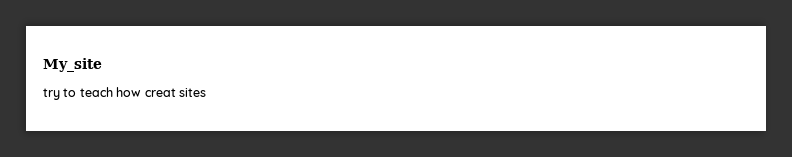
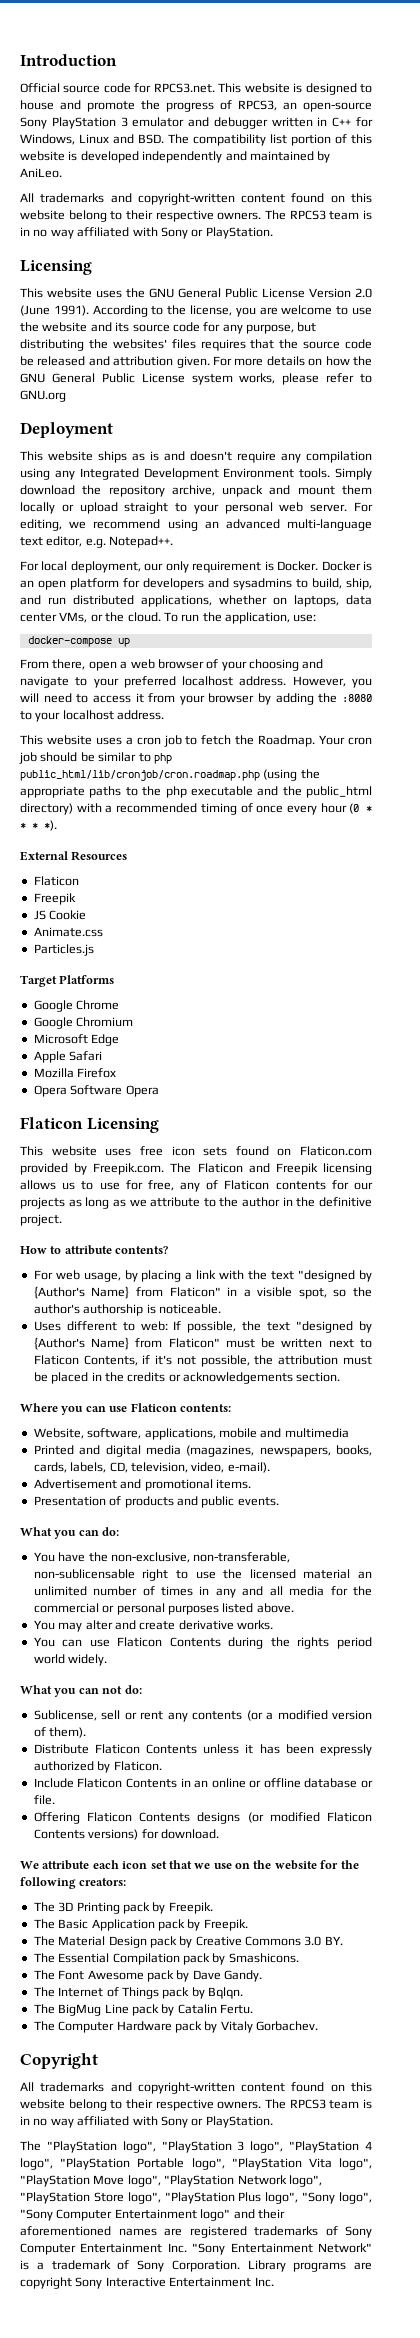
- My_site
- try to teach how creat sites
+ Introduction
+ Official source code for RPCS3.net. This website is designed to house and promote the progress of RPCS3, an open-source Sony PlayStation 3 emulator and debugger written in C++ for Windows, Linux and BSD. The compatibility list portion of this website is developed independently and maintained by AniLeo.
+ All trademarks and copyright-written content found on this website belong to their respective owners. The RPCS3 team is in no way affiliated with Sony or PlayStation.
+ Licensing
+ This website uses the GNU General Public License Version 2.0 (June 1991). According to the license, you are welcome to use the website and its source code for any purpose, but distributing the websites' files requires that the source code be released and attribution given. For more details on how the GNU General Public License system works, please refer to GNU.org
+ Deployment
+ This website ships as is and doesn't require any compilation using any Integrated Development Environment tools. Simply download the repository archive, unpack and mount them locally or upload straight to your personal web server. For editing, we recommend using an advanced multi-language text editor, e.g. Notepad++.
+ For local deployment, our only requirement is Docker. Docker is an open platform for developers and sysadmins to build, ship, and run distributed applications, whether on laptops, data center VMs, or the cloud. To run the application, use:
+ docker-compose up
+ From there, open a web browser of your choosing and navigate to your preferred localhost address. However, you will need to access it from your browser by adding the :8080 to your localhost address.
+ This website uses a cron job to fetch the Roadmap. Your cron job should be similar to php public_html/lib/cronjob/cron.roadmap.php (using the appropriate paths to the php executable and the public_html directory) with a recommended timing of once every hour (0 * * * *).
+ External Resources
+ Flaticon
+ Freepik
+ JS Cookie
+ Animate.css
+ Particles.js
+ Target Platforms
+ Google Chrome
+ Google Chromium
+ Microsoft Edge
+ Apple Safari
+ Mozilla Firefox
+ Opera Software Opera
+ Flaticon Licensing
+ This website uses free icon sets found on Flaticon.com provided by Freepik.com. The Flaticon and Freepik licensing allows us to use for free, any of Flaticon contents for our projects as long as we attribute to the author in the definitive project.
+ How to attribute contents?
+ For web usage, by placing a link with the text "designed by {Author's Name} from Flaticon" in a visible spot, so the author's authorship is noticeable.
+ Uses different to web: If possible, the text "designed by {Author's Name} from Flaticon" must be written next to Flaticon Contents, if it's not possible, the attribution must be placed in the credits or acknowledgements section.
+ Where you can use Flaticon contents:
+ Website, software, applications, mobile and multimedia
+ Printed and digital media (magazines, newspapers, books, cards, labels, CD, television, video, e-mail).
+ Advertisement and promotional items.
+ Presentation of products and public events.
+ What you can do:
+ You have the non-exclusive, non-transferable, non-sublicensable right to use the licensed material an unlimited number of times in any and all media for the commercial or personal purposes listed above.
+ You may alter and create derivative works.
+ You can use Flaticon Contents during the rights period world widely.
+ What you can not do:
+ Sublicense, sell or rent any contents (or a modified version of them).
+ Distribute Flaticon Contents unless it has been expressly authorized by Flaticon.
+ Include Flaticon Contents in an online or offline database or file.
+ Offering Flaticon Contents designs (or modified Flaticon Contents versions) for download.
+ We attribute each icon set that we use on the website for the following creators:
+ The 3D Printing pack by Freepik.
+ The Basic Application pack by Freepik.
+ The Material Design pack by Creative Commons 3.0 BY.
+ The Essential Compilation pack by Smashicons.
+ The Font Awesome pack by Dave Gandy.
+ The Internet of Things pack by Bqlqn.
+ The BigMug Line pack by Catalin Fertu.
+ The Computer Hardware pack by Vitaly Gorbachev.
+ Copyright
+ All trademarks and copyright-written content found on this website belong to their respective owners. The RPCS3 team is in no way affiliated with Sony or PlayStation.
+ The "PlayStation logo", "PlayStation 3 logo", "PlayStation 4 logo", "PlayStation Portable logo", "PlayStation Vita logo", "PlayStation Move logo", "PlayStation Network logo", "PlayStation Store logo", "PlayStation Plus logo", "Sony logo", "Sony Computer Entertainment logo" and their aforementioned names are registered trademarks of Sony Computer Entertainment Inc. "Sony Entertainment Network" is a trademark of Sony Corporation. Library programs are copyright Sony Interactive Entertainment Inc.

